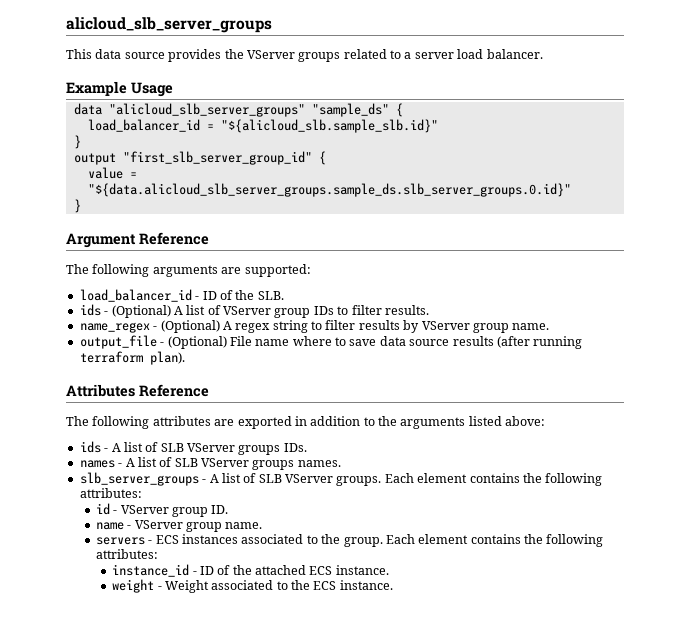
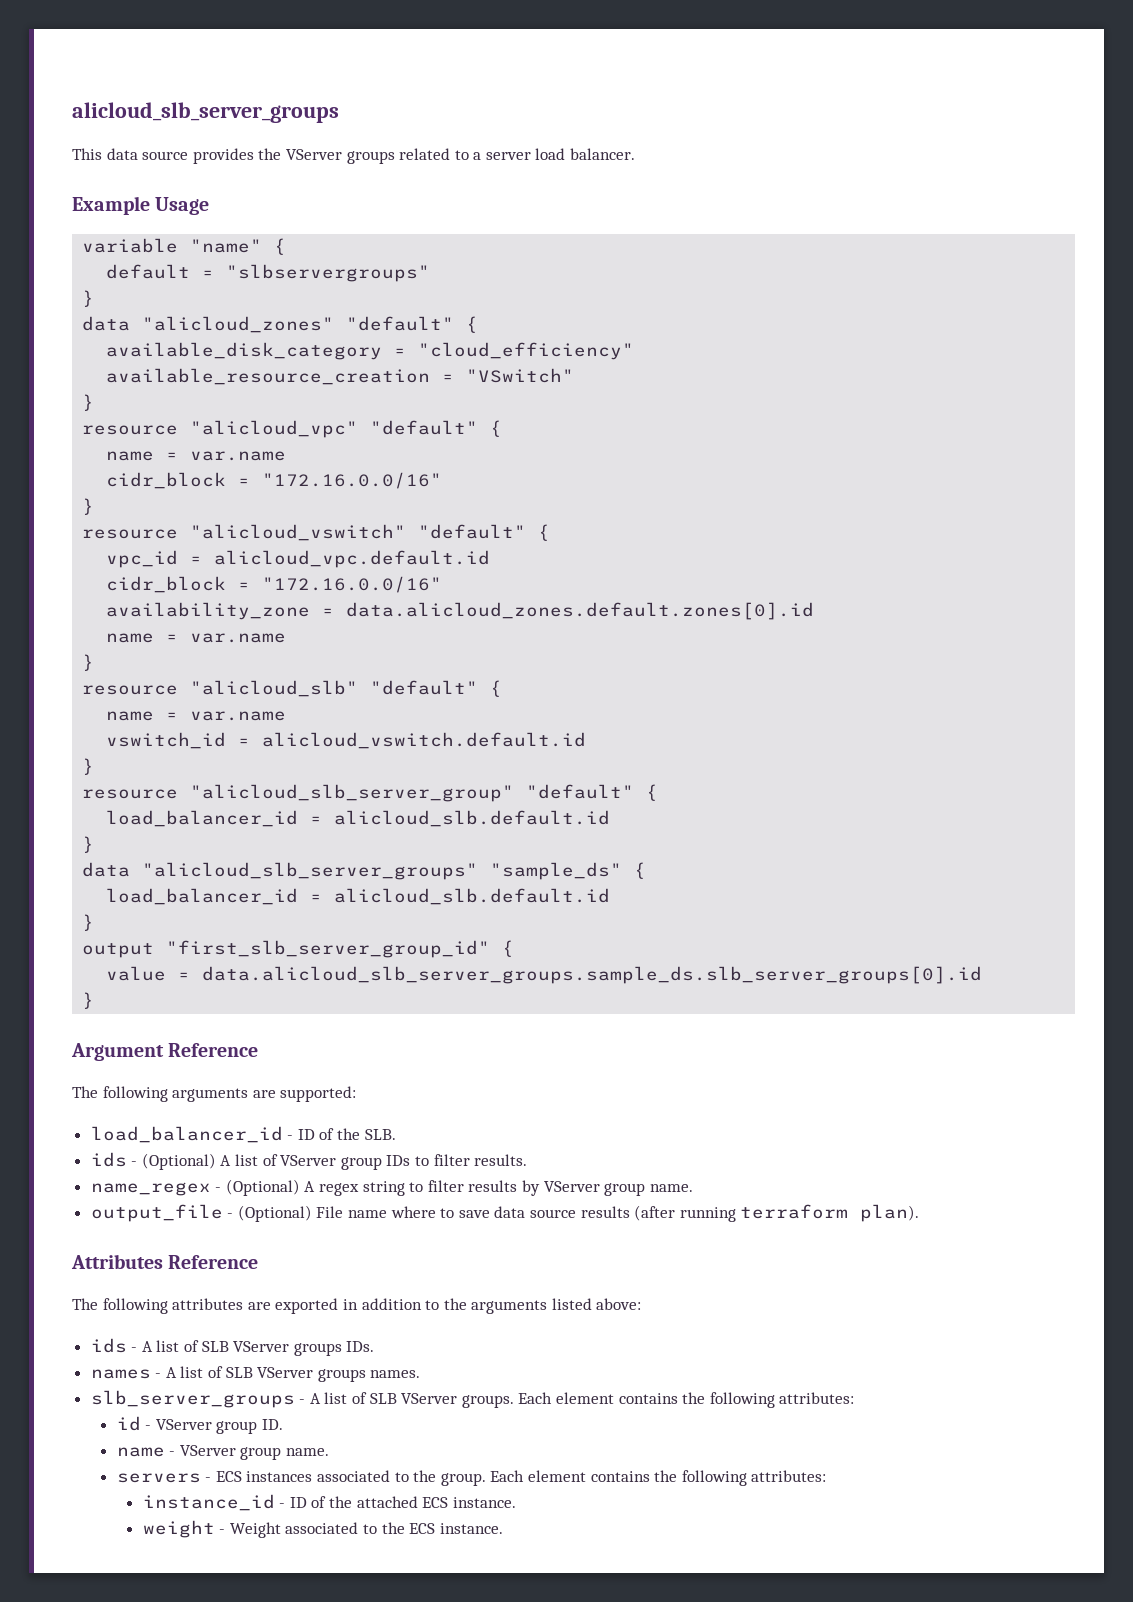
+ variable "name" {
+ default = "slbservergroups"
+ }
+ data "alicloud_zones" "default" {
+ available_disk_category = "cloud_efficiency"
+ available_resource_creation = "VSwitch"
+ }
+ resource "alicloud_vpc" "default" {
+ name = var.name
+ cidr_block = "172.16.0.0/16"
+ }
+ resource "alicloud_vswitch" "default" {
+ vpc_id = alicloud_vpc.default.id
+ cidr_block = "172.16.0.0/16"
+ availability_zone = data.alicloud_zones.default.zones[0].id
+ name = var.name
+ }
+ resource "alicloud_slb" "default" {
+ name = var.name
+ vswitch_id = alicloud_vswitch.default.id
+ }
+ resource "alicloud_slb_server_group" "default" {
+ load_balancer_id = alicloud_slb.default.id
+ }
  data "alicloud_slb_server_groups" "sample_ds" {
- load_balancer_id = "${alicloud_slb.sample_slb.id}"
+ load_balancer_id = alicloud_slb.default.id
- value = "${data.alicloud_slb_server_groups.sample_ds.slb_server_groups.0.id}"
+ value = data.alicloud_slb_server_groups.sample_ds.slb_server_groups[0].id

